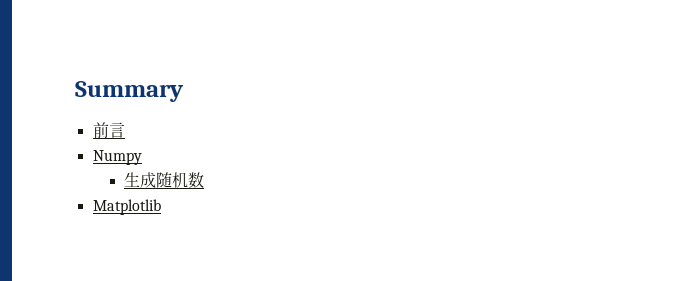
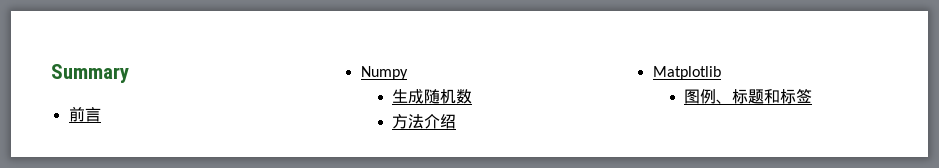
+ 方法介绍
+ 图例、标题和标签

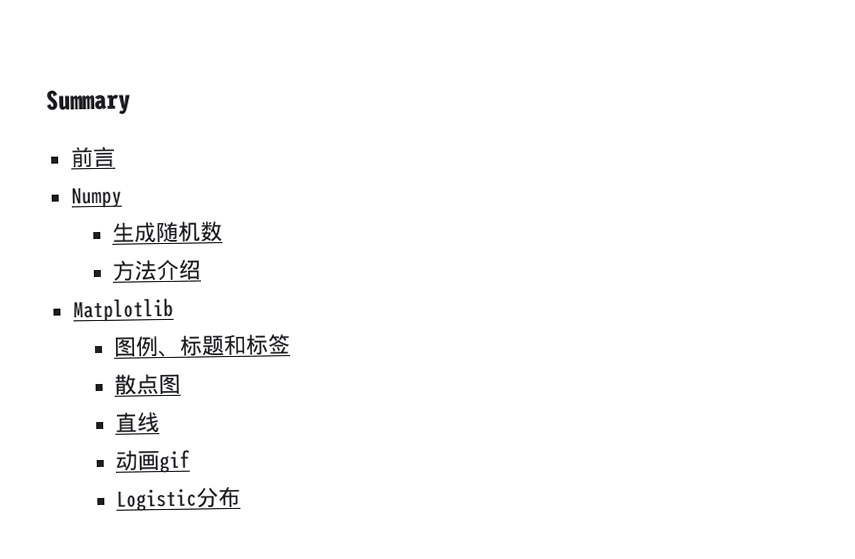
+ 散点图
+ 直线
+ 动画gif
+ Logistic分布

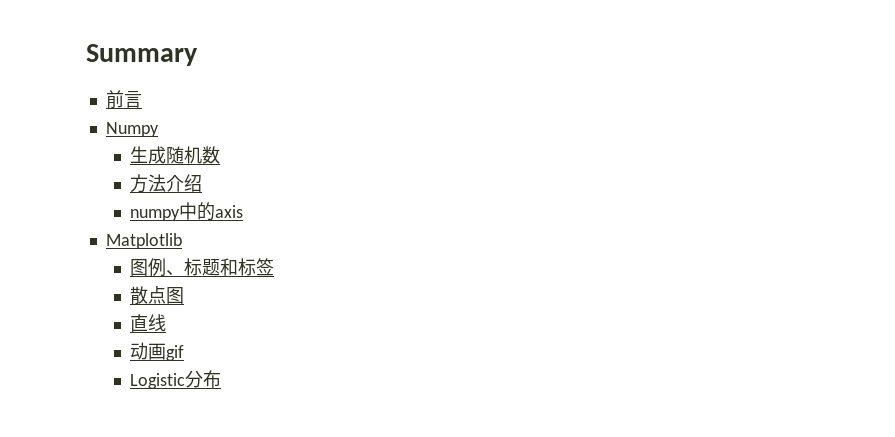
+ numpy中的axis

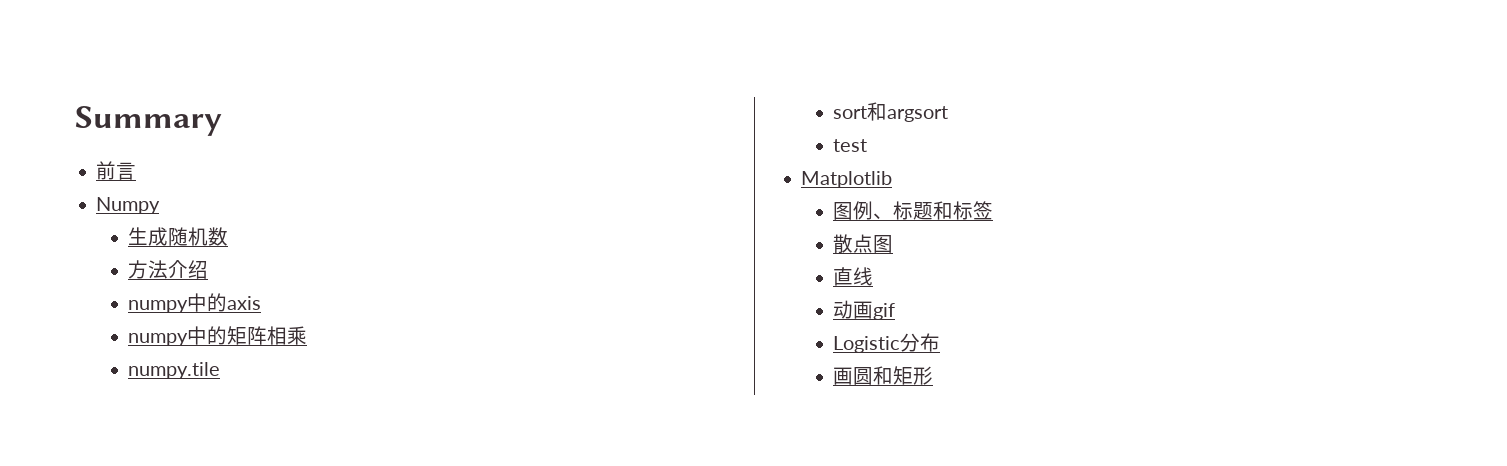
+ numpy中的矩阵相乘
+ numpy.tile
+ sort和argsort
+ test
+ 画圆和矩形

